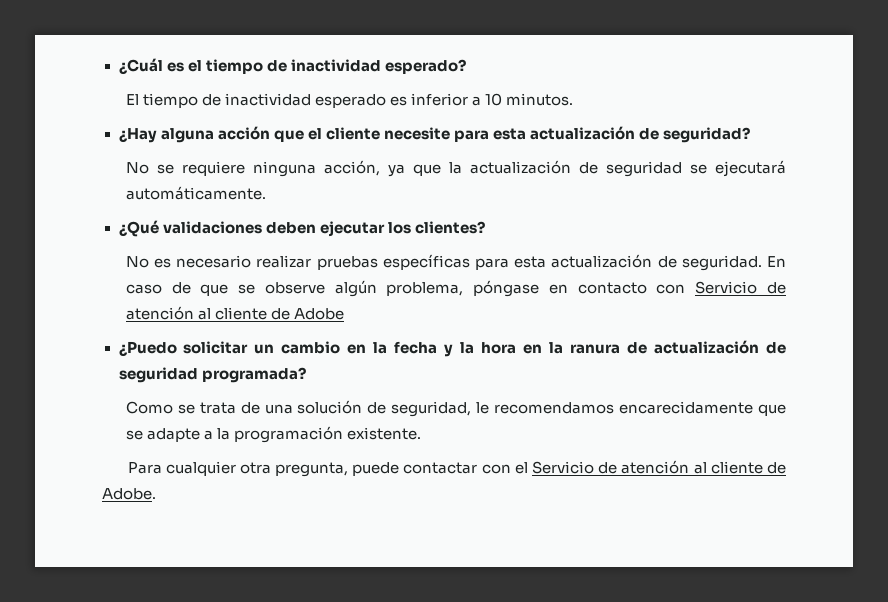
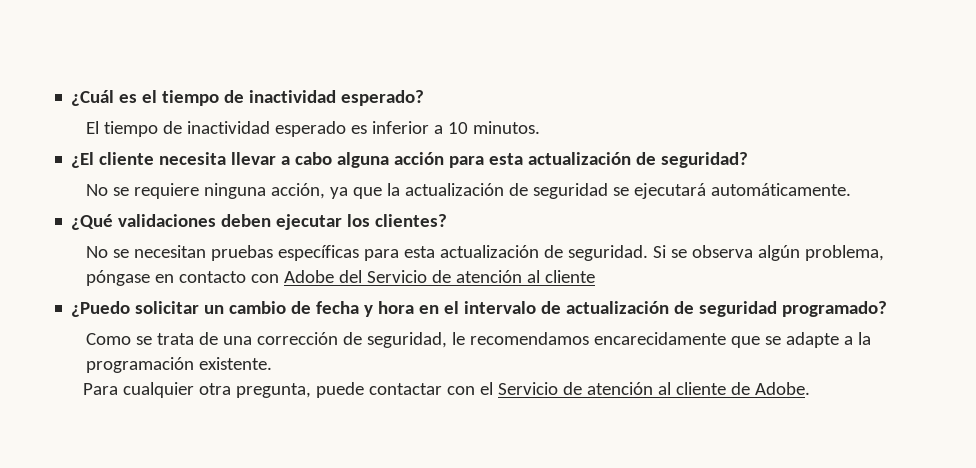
- ¿Hay alguna acción que el cliente necesite para esta actualización de seguridad?
+ ¿El cliente necesita llevar a cabo alguna acción para esta actualización de seguridad?
- No es necesario realizar pruebas específicas para esta actualización de seguridad.
+ No se necesitan pruebas específicas para esta actualización de seguridad.
- En caso de que se observe algún problema, póngase en contacto con Servicio de atención al cliente de Adobe
+ Si se observa algún problema, póngase en contacto con Adobe del Servicio de atención al cliente
- ¿Puedo solicitar un cambio en la fecha y la hora en la ranura de actualización de seguridad programada?
+ ¿Puedo solicitar un cambio de fecha y hora en el intervalo de actualización de seguridad programado?
- Como se trata de una solución de seguridad, le recomendamos encarecidamente que se adapte a la programación existente.
+ Como se trata de una corrección de seguridad, le recomendamos encarecidamente que se adapte a la programación existente.

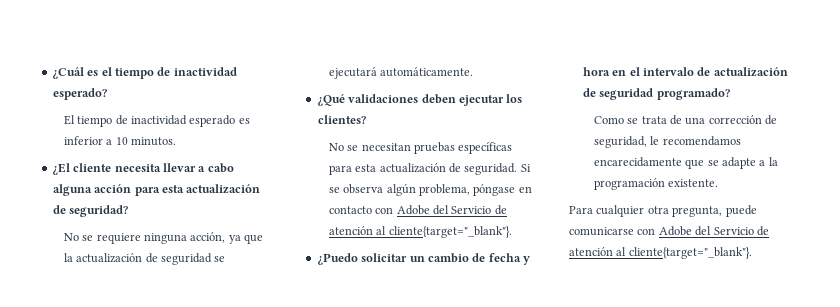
- Si se observa algún problema, póngase en contacto con Adobe del Servicio de atención al cliente
+ Si se observa algún problema, póngase en contacto con Adobe del Servicio de atención al cliente{target="_blank"}.
- Para cualquier otra pregunta, puede contactar con el Servicio de atención al cliente de Adobe.
+ Para cualquier otra pregunta, puede comunicarse con Adobe del Servicio de atención al cliente{target="_blank"}.

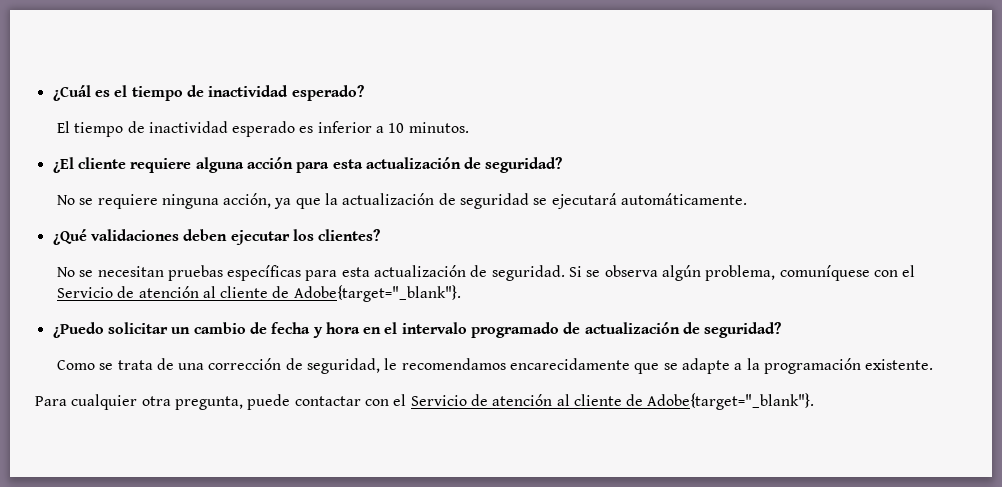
- ¿El cliente necesita llevar a cabo alguna acción para esta actualización de seguridad?
+ ¿El cliente requiere alguna acción para esta actualización de seguridad?
- Si se observa algún problema, póngase en contacto con Adobe del Servicio de atención al cliente{target="_blank"}.
+ Si se observa algún problema, comuníquese con el Servicio de atención al cliente de Adobe{target="_blank"}.
- ¿Puedo solicitar un cambio de fecha y hora en el intervalo de actualización de seguridad programado?
+ ¿Puedo solicitar un cambio de fecha y hora en el intervalo programado de actualización de seguridad?
- Para cualquier otra pregunta, puede comunicarse con Adobe del Servicio de atención al cliente{target="_blank"}.
+ Para cualquier otra pregunta, puede contactar con el Servicio de atención al cliente de Adobe{target="_blank"}.

